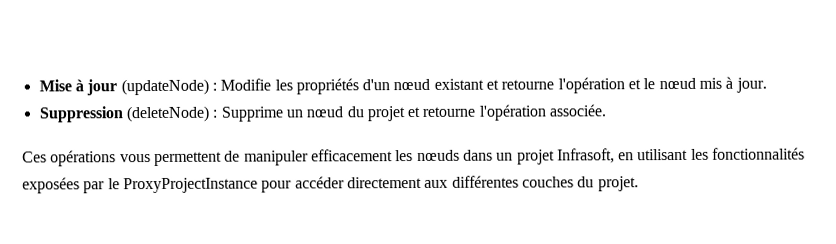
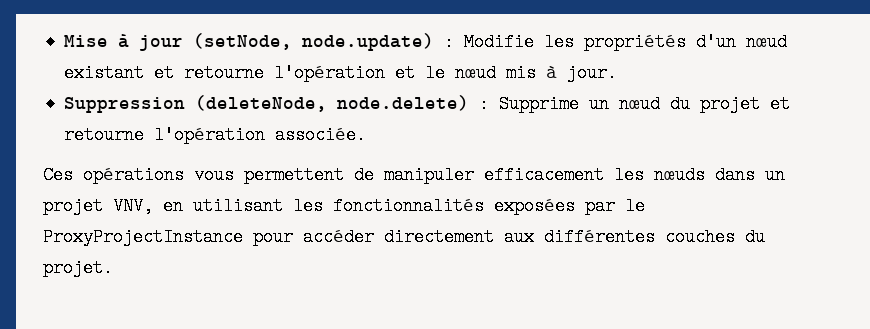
- Mise à jour (updateNode) : Modifie les propriétés d'un nœud existant et retourne l'opération et le nœud mis à jour.
+ Mise à jour (setNode, node.update) : Modifie les propriétés d'un nœud existant et retourne l'opération et le nœud mis à jour.
- Suppression (deleteNode) : Supprime un nœud du projet et retourne l'opération associée.
+ Suppression (deleteNode, node.delete) : Supprime un nœud du projet et retourne l'opération associée.
- Ces opérations vous permettent de manipuler efficacement les nœuds dans un projet Infrasoft, en utilisant les fonctionnalités exposées par le ProxyProjectInstance pour accéder directement aux différentes couches du projet.
+ Ces opérations vous permettent de manipuler efficacement les nœuds dans un projet VNV, en utilisant les fonctionnalités exposées par le ProxyProjectInstance pour accéder directement aux différentes couches du projet.

